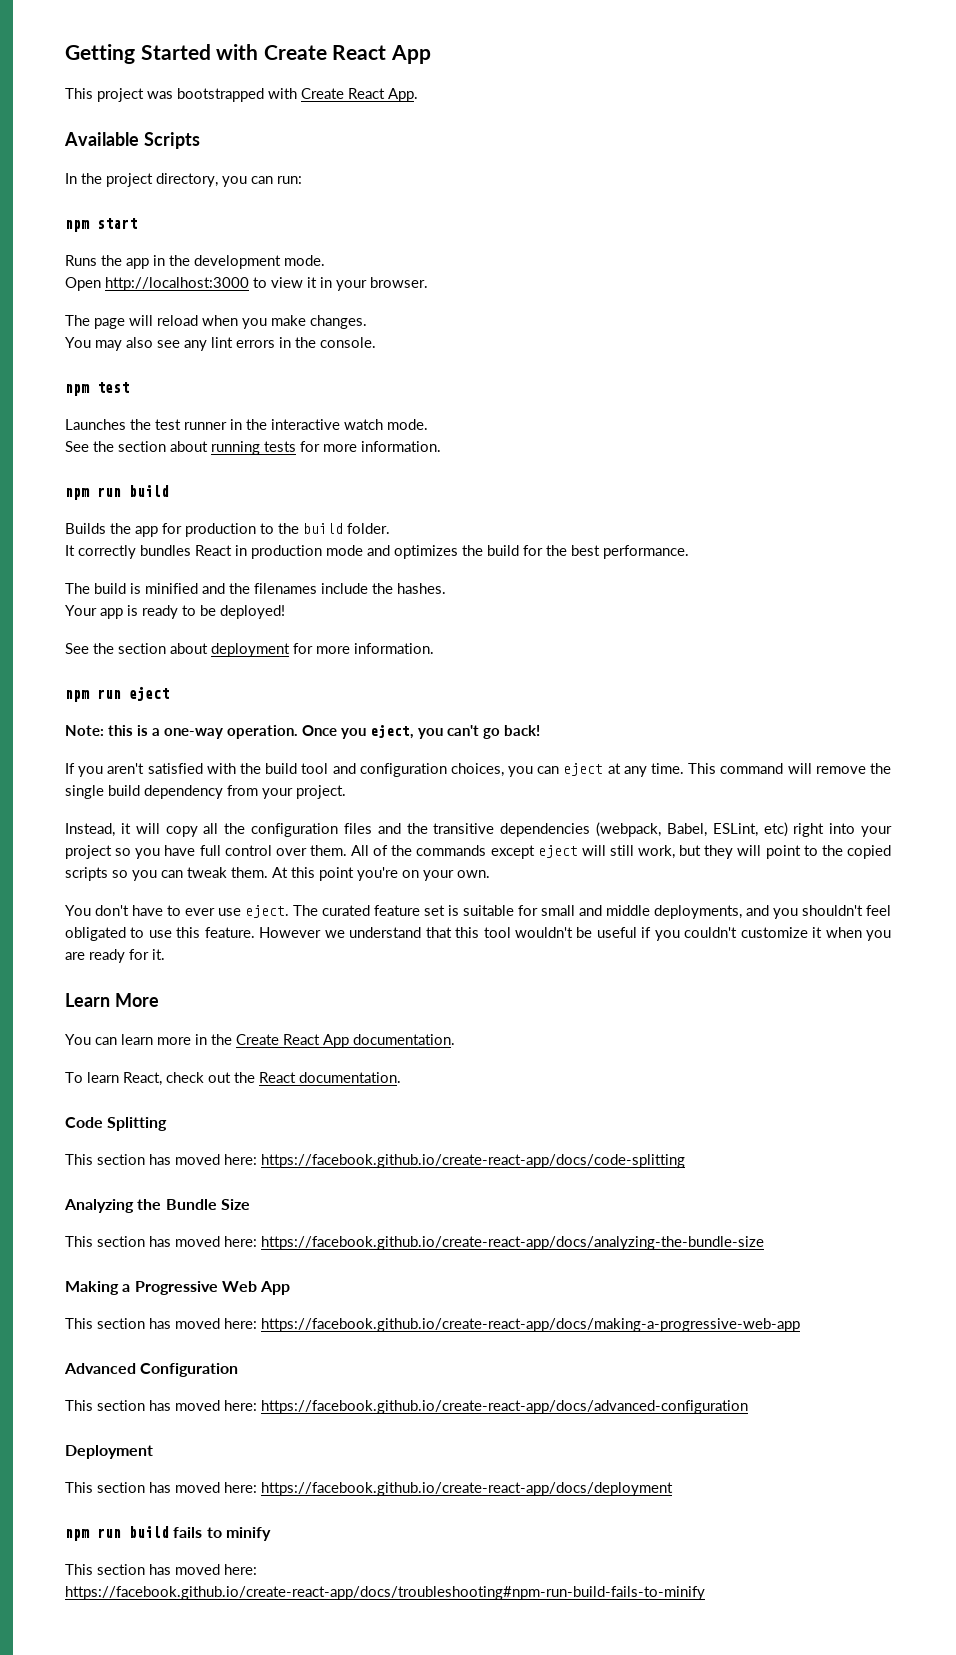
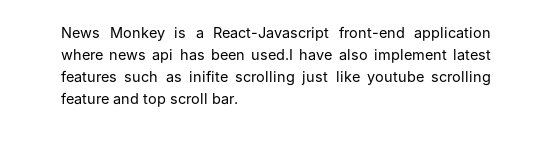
- Getting Started with Create React App
- This project was bootstrapped with Create React App.
- Available Scripts
- In the project directory, you can run:
- npm start
- Runs the app in the development mode.
- Open http://localhost:3000 to view it in your browser.
- The page will reload when you make changes.
- You may also see any lint errors in the console.
- npm test
- Launches the test runner in the interactive watch mode.
- See the section about running tests for more information.
- npm run build
- Builds the app for production to the build folder.
- It correctly bundles React in production mode and optimizes the build for the best performance.
- The build is minified and the filenames include the hashes.
- Your app is ready to be deployed!
- See the section about deployment for more information.
- npm run eject
- Note: this is a one-way operation. Once you eject, you can't go back!
- If you aren't satisfied with the build tool and configuration choices, you can eject at any time. This command will remove the single build dependency from your project.
- Instead, it will copy all the configuration files and the transitive dependencies (webpack, Babel, ESLint, etc) right into your project so you have full control over them. All of the commands except eject will still work, but they will point to the copied scripts so you can tweak them. At this point you're on your own.
- You don't have to ever use eject. The curated feature set is suitable for small and middle deployments, and you shouldn't feel obligated to use this feature. However we understand that this tool wouldn't be useful if you couldn't customize it when you are ready for it.
- Learn More
- You can learn more in the Create React App documentation.
- To learn React, check out the React documentation.
- Code Splitting
- This section has moved here: https://facebook.github.io/create-react-app/docs/code-splitting
- Analyzing the Bundle Size
- This section has moved here: https://facebook.github.io/create-react-app/docs/analyzing-the-bundle-size
- Making a Progressive Web App
- This section has moved here: https://facebook.github.io/create-react-app/docs/making-a-progressive-web-app
- Advanced Configuration
- This section has moved here: https://facebook.github.io/create-react-app/docs/advanced-configuration
- Deployment
- This section has moved here: https://facebook.github.io/create-react-app/docs/deployment
- npm run build fails to minify
- This section has moved here: https://facebook.github.io/create-react-app/docs/troubleshooting#npm-run-build-fails-to-minify
+ News Monkey is a React-Javascript front-end application where news api has been used.I have also implement latest features such as inifite scrolling just like youtube scrolling feature and top scroll bar.

